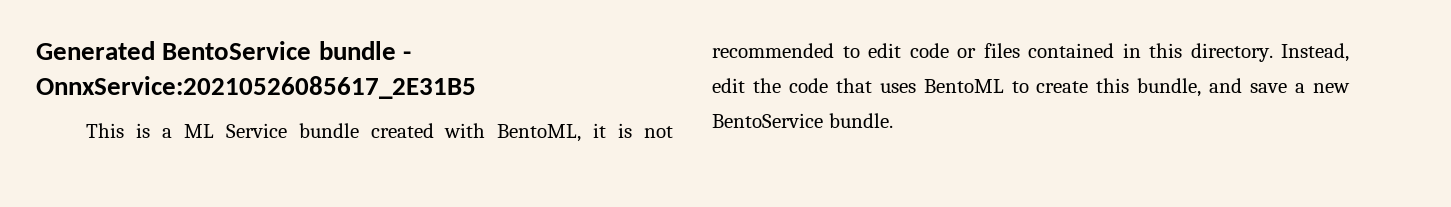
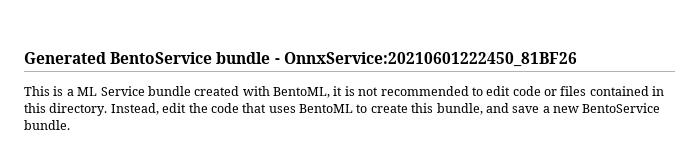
- Generated BentoService bundle - OnnxService:20210526085617_2E31B5
+ Generated BentoService bundle - OnnxService:20210601222450_81BF26

